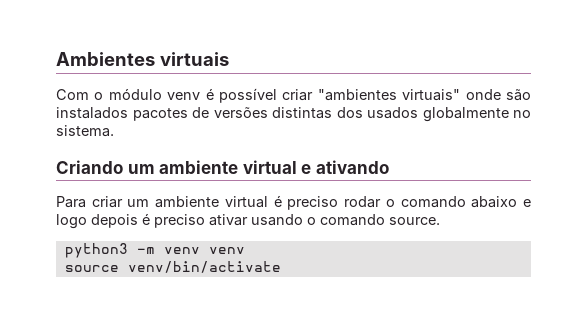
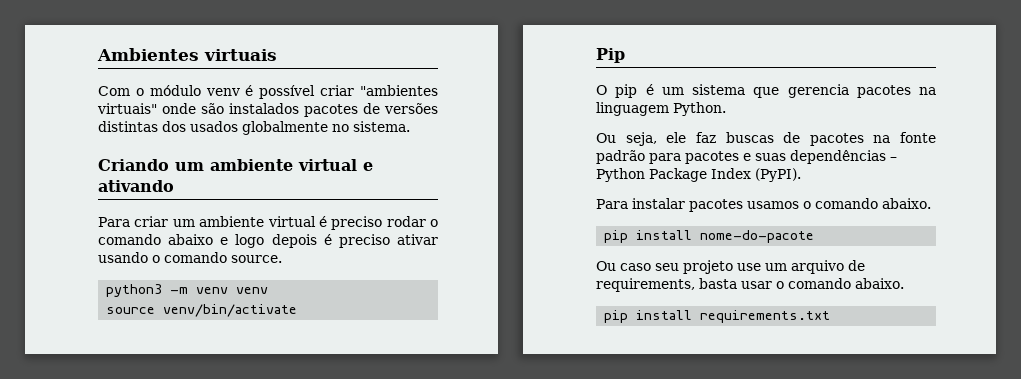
+ Pip
+ O pip é um sistema que gerencia pacotes na linguagem Python.
+ Ou seja, ele faz buscas de pacotes na fonte padrão para pacotes e suas dependências – Python Package Index (PyPI).
+ Para instalar pacotes usamos o comando abaixo.
+ pip install nome-do-pacote
+ Ou caso seu projeto use um arquivo de requirements, basta usar o comando abaixo.
+ pip install requirements.txt

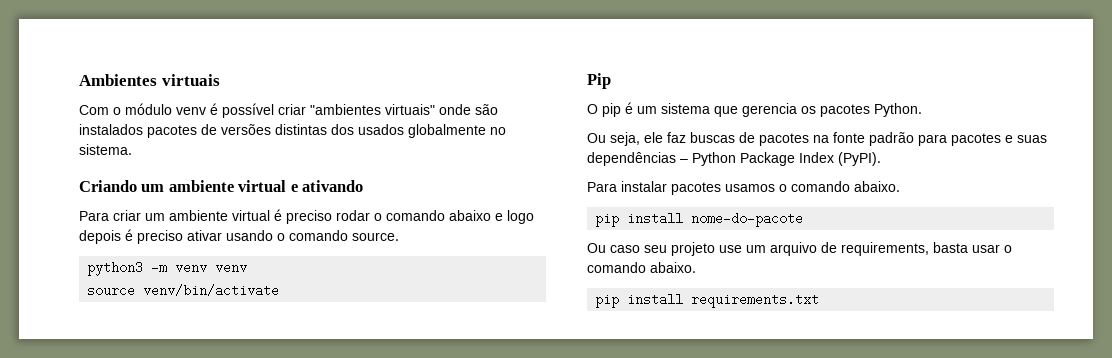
- O pip é um sistema que gerencia pacotes na linguagem Python.
+ O pip é um sistema que gerencia os pacotes Python.

